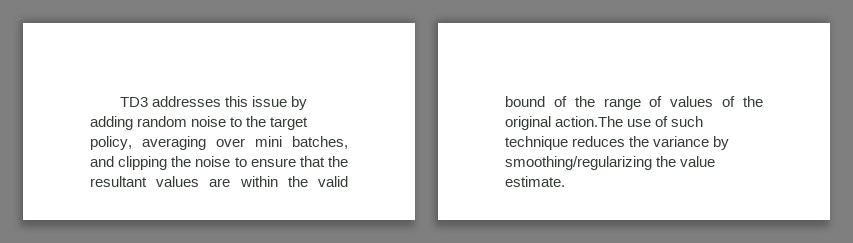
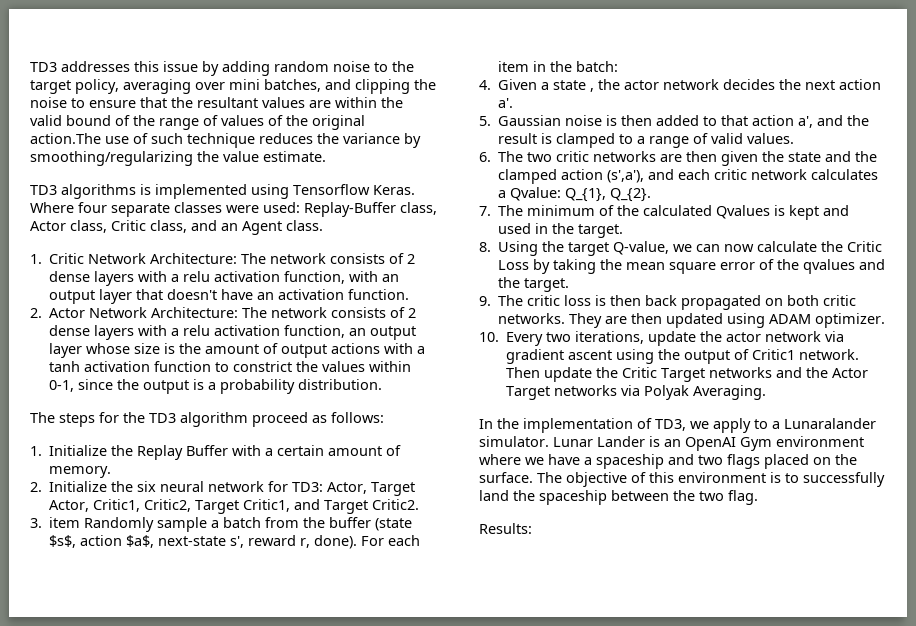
+ TD3 algorithms is implemented using Tensorflow Keras. Where four separate classes were used: Replay-Buffer class, Actor class, Critic class, and an Agent class.
+ 1. Critic Network Architecture: The network consists of 2 dense layers with a relu activation function, with an output layer that doesn't have an activation function.
+ 2. Actor Network Architecture: The network consists of 2 dense layers with a relu activation function, an output layer whose size is the amount of output actions with a tanh activation function to constrict the values within 0-1, since the output is a probability distribution.
+ The steps for the TD3 algorithm proceed as follows:
+ 1. Initialize the Replay Buffer with a certain amount of memory.
+ 2. Initialize the six neural network for TD3: Actor, Target Actor, Critic1, Critic2, Target Critic1, and Target Critic2.
+ 3. item Randomly sample a batch from the buffer (state $s$, action $a$, next-state s', reward r, done). For each item in the batch:
+ 4. Given a state , the actor network decides the next action a'.
+ 5. Gaussian noise is then added to that action a', and the result is clamped to a range of valid values.
+ 6. The two critic networks are then given the state and the clamped action (s',a'), and each critic network calculates a Qvalue: Q_{1}, Q_{2}.
+ 7. The minimum of the calculated Qvalues is kept and used in the target.
+ 8. Using the target Q-value, we can now calculate the Critic Loss by taking the mean square error of the qvalues and the target.
+ 9. The critic loss is then back propagated on both critic networks. They are then updated using ADAM optimizer.
+ 10. Every two iterations, update the actor network via gradient ascent using the output of Critic1 network. Then update the Critic Target networks and the Actor Target networks via Polyak Averaging.
+ In the implementation of TD3, we apply to a Lunaralander simulator. Lunar Lander is an OpenAI Gym environment where we have a spaceship and two flags placed on the surface. The objective of this environment is to successfully land the spaceship between the two flag.
+ Results:

